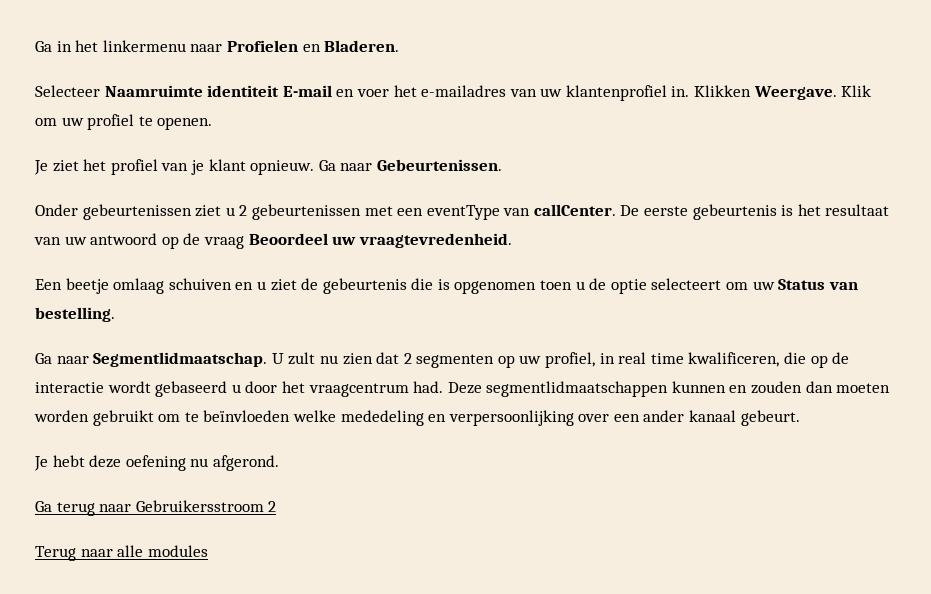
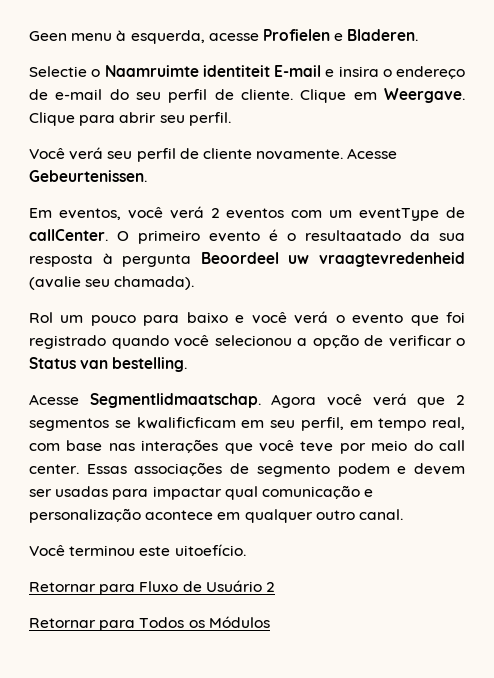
- Ga in het linkermenu naar Profielen en Bladeren.
+ Geen menu à esquerda, acesse Profielen e Bladeren.
- Selecteer Naamruimte identiteit E-mail en voer het e-mailadres van uw klantenprofiel in. Klikken Weergave. Klik om uw profiel te openen.
- Je ziet het profiel van je klant opnieuw. Ga naar Gebeurtenissen.
- Onder gebeurtenissen ziet u 2 gebeurtenissen met een eventType van callCenter. De eerste gebeurtenis is het resultaat van uw antwoord op de vraag Beoordeel uw vraagtevredenheid.
- Een beetje omlaag schuiven en u ziet de gebeurtenis die is opgenomen toen u de optie selecteert om uw Status van bestelling.
- Ga naar Segmentlidmaatschap. U zult nu zien dat 2 segmenten op uw profiel, in real time kwalificeren, die op de interactie wordt gebaseerd u door het vraagcentrum had. Deze segmentlidmaatschappen kunnen en zouden dan moeten worden gebruikt om te beïnvloeden welke mededeling en verpersoonlijking over een ander kanaal gebeurt.
- Je hebt deze oefening nu afgerond.
- Ga terug naar Gebruikersstroom 2
- Terug naar alle modules
+ Selectie o Naamruimte identiteit E-mail e insira o endereço de e-mail do seu perfil de cliente. Clique em Weergave. Clique para abrir seu perfil.
+ Você verá seu perfil de cliente novamente. Acesse Gebeurtenissen.
+ Em eventos, você verá 2 eventos com um eventType de callCenter. O primeiro evento é o resultaatado da sua resposta à pergunta Beoordeel uw vraagtevredenheid (avalie seu chamada).
+ Rol um pouco para baixo e você verá o evento que foi registrado quando você selecionou a opção de verificar o Status van bestelling.
+ Acesse Segmentlidmaatschap. Agora você verá que 2 segmentos se kwalificficam em seu perfil, em tempo real, com base nas interações que você teve por meio do call center. Essas associações de segmento podem e devem ser usadas para impactar qual comunicação e personalização acontece em qualquer outro canal.
+ Você terminou este uitoefício.
+ Retornar para Fluxo de Usuário 2
+ Retornar para Todos os Módulos

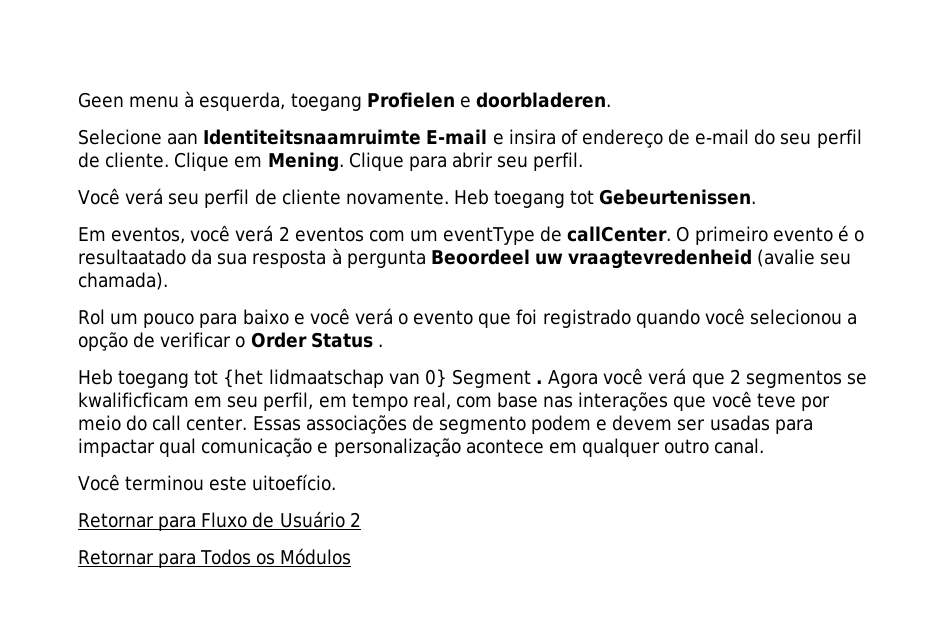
- Geen menu à esquerda, acesse Profielen e Bladeren.
- Selectie o Naamruimte identiteit E-mail e insira o endereço de e-mail do seu perfil de cliente.
+ Geen menu à esquerda, toegang Profielen e doorbladeren.
+ Selecione aan Identiteitsnaamruimte E-mail e insira of endereço de e-mail do seu perfil de cliente.
- Clique em Weergave.
+ Clique em Mening.
- Acesse Gebeurtenissen.
+ Heb toegang tot Gebeurtenissen.
- Rol um pouco para baixo e você verá o evento que foi registrado quando você selecionou a opção de verificar o Status van bestelling.
- Acesse Segmentlidmaatschap.
+ Rol um pouco para baixo e você verá o evento que foi registrado quando você selecionou a opção de verificar o Order Status .
+ Heb toegang tot {het lidmaatschap van 0} Segment .

